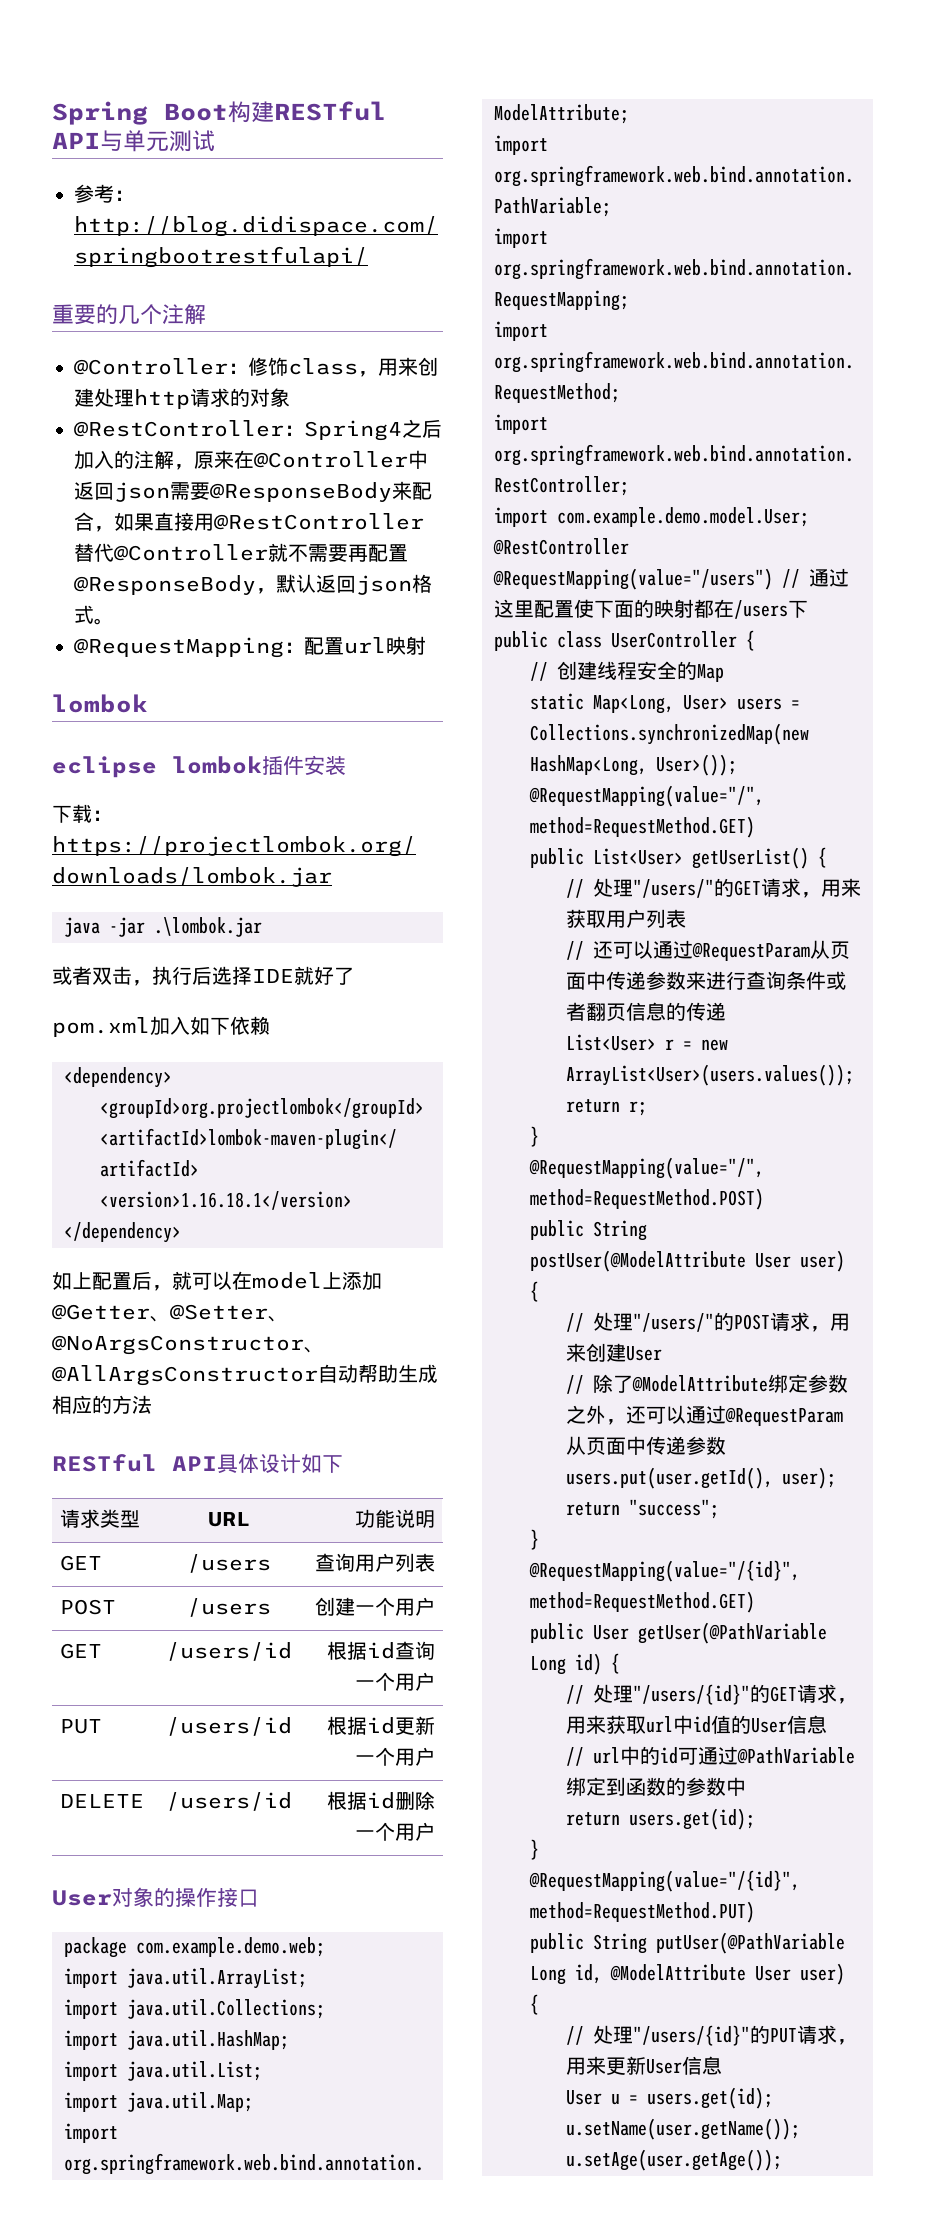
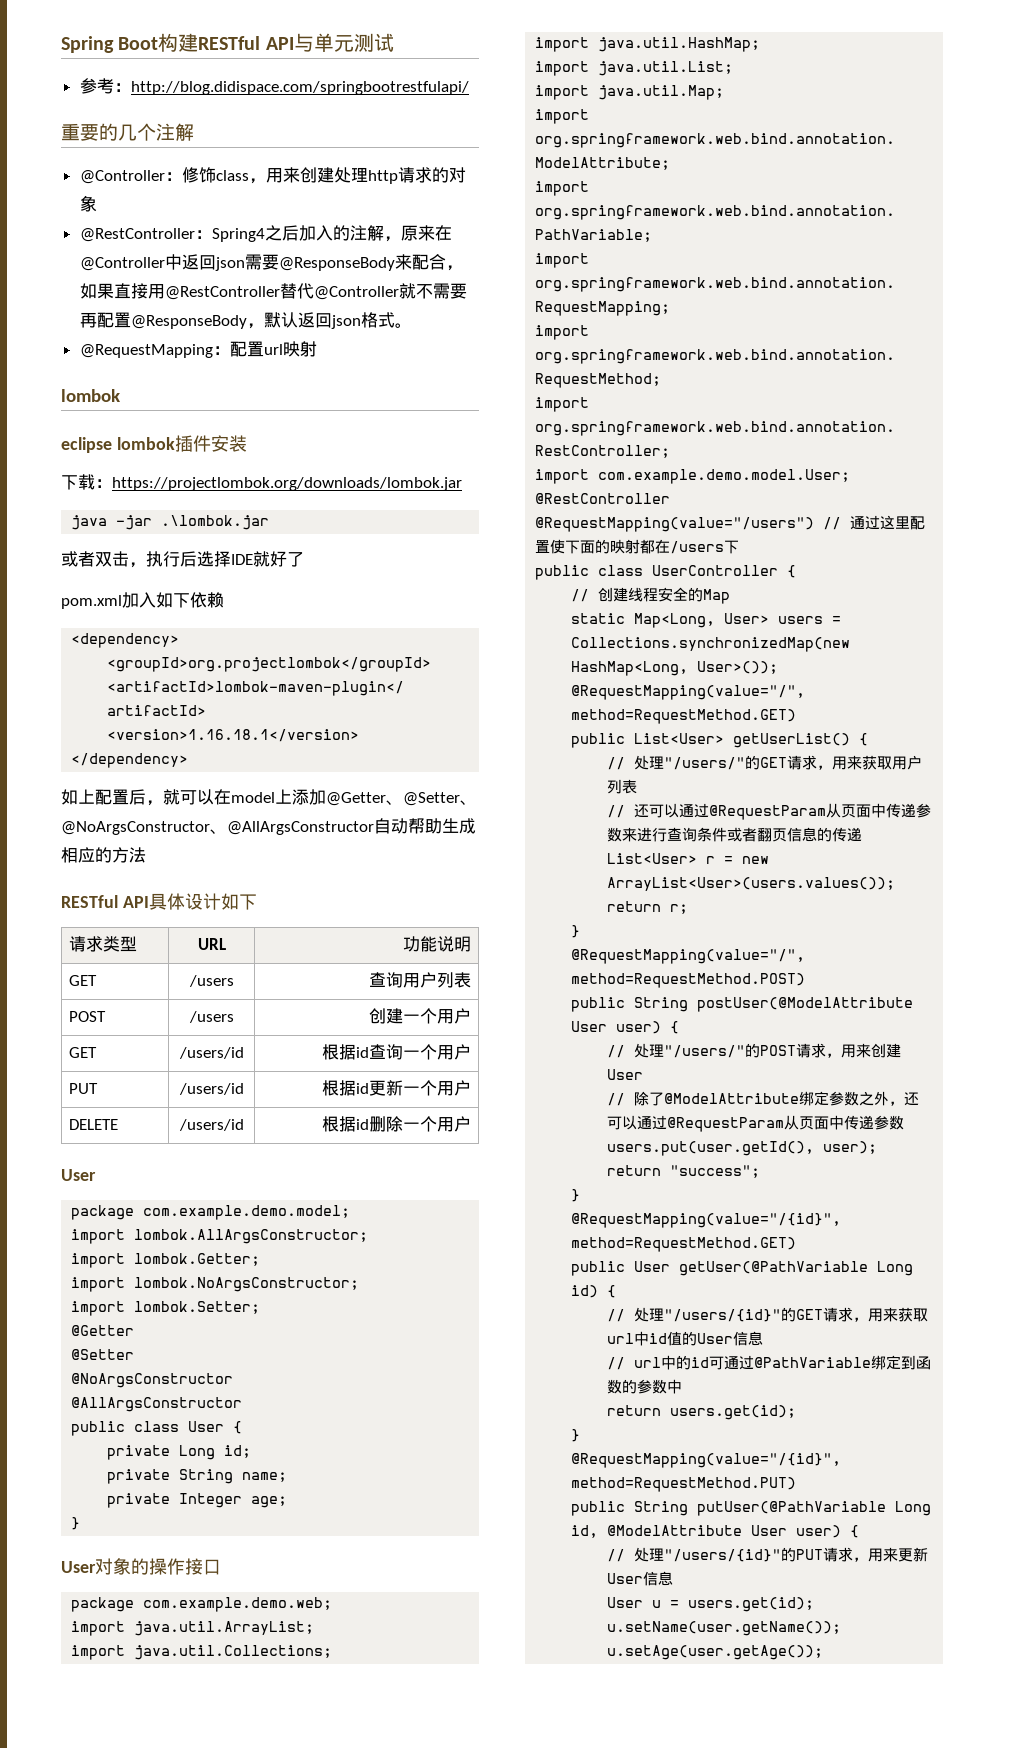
  DELETE | /users/id | 根据id删除一个用户
+ User
+ package com.example.demo.model;
+ import lombok.AllArgsConstructor;
+ import lombok.Getter;
+ import lombok.NoArgsConstructor;
+ import lombok.Setter;
+ @Getter
+ @Setter
+ @NoArgsConstructor
+ @AllArgsConstructor
+ public class User {
+ private Long id;
+ private String name;
+ private Integer age;
+ }

